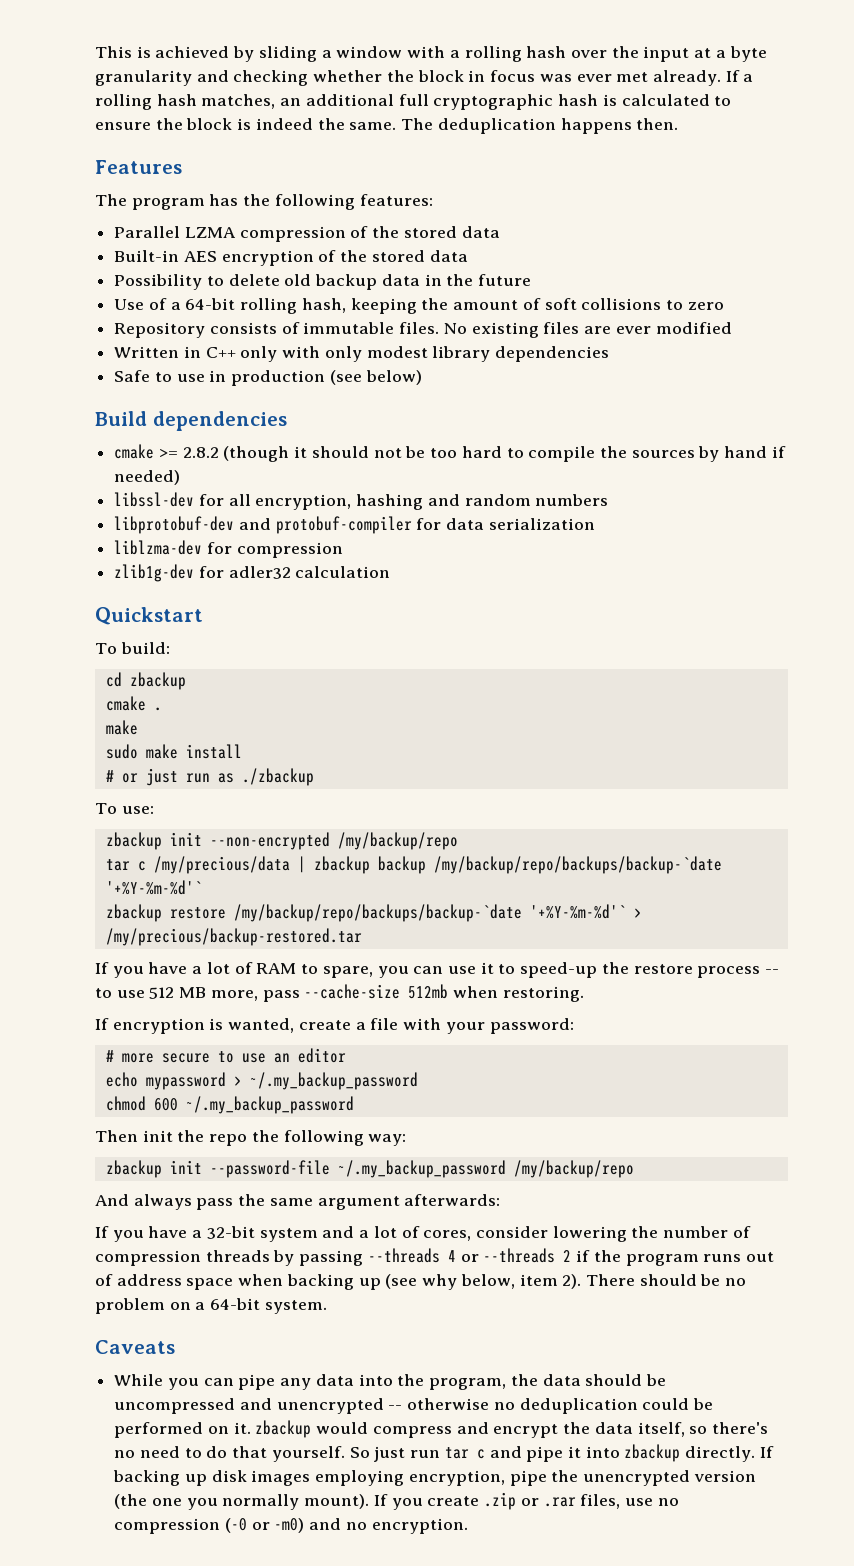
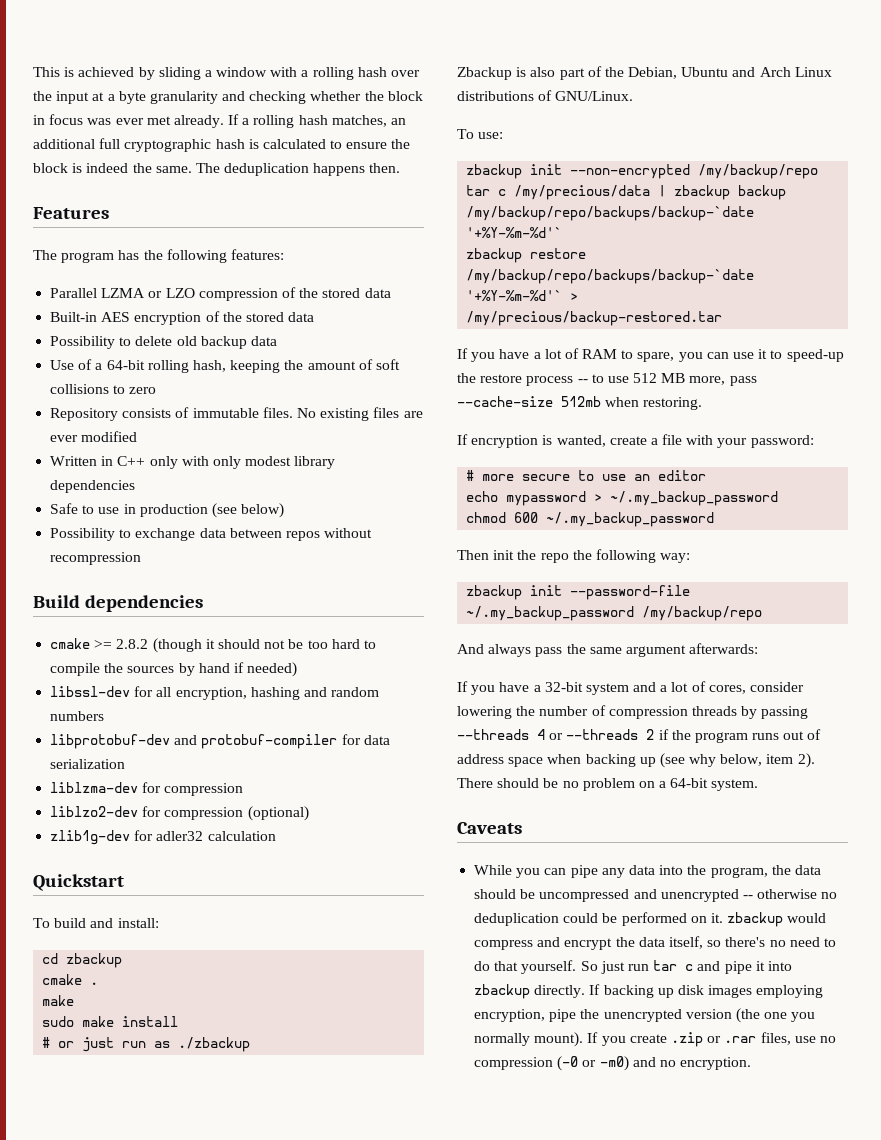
- Parallel LZMA compression of the stored data
+ Parallel LZMA or LZO compression of the stored data
- Possibility to delete old backup data in the future
+ Possibility to delete old backup data
+ Possibility to exchange data between repos without recompression
+ liblzo2-dev for compression (optional)
- To build:
+ To build and install:
+ Zbackup is also part of the Debian, Ubuntu and Arch Linux distributions of GNU/Linux.

